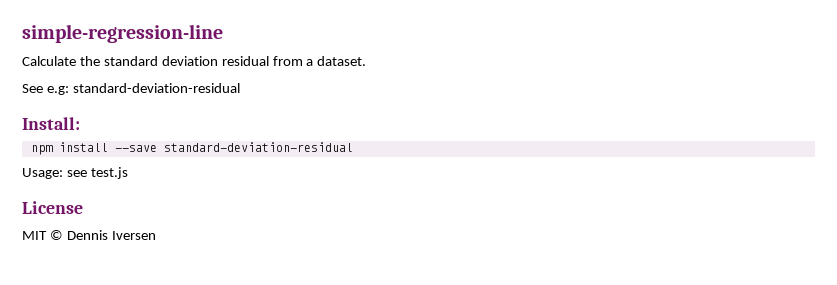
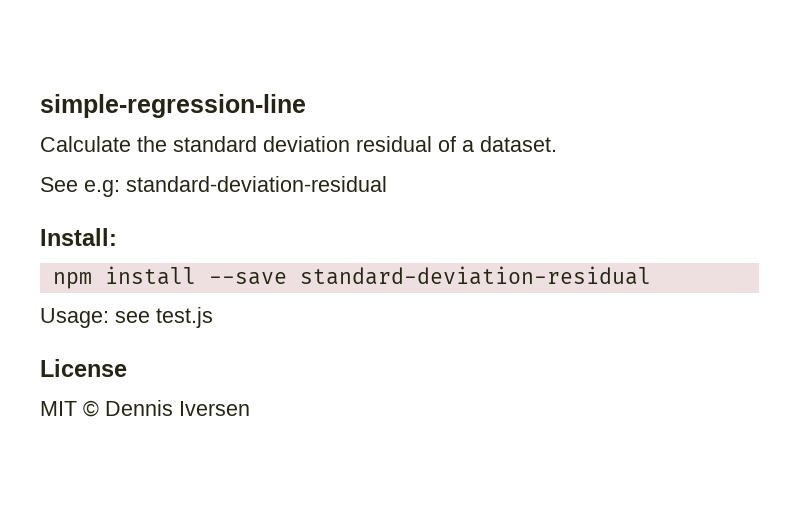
- Calculate the standard deviation residual from a dataset.
+ Calculate the standard deviation residual of a dataset.

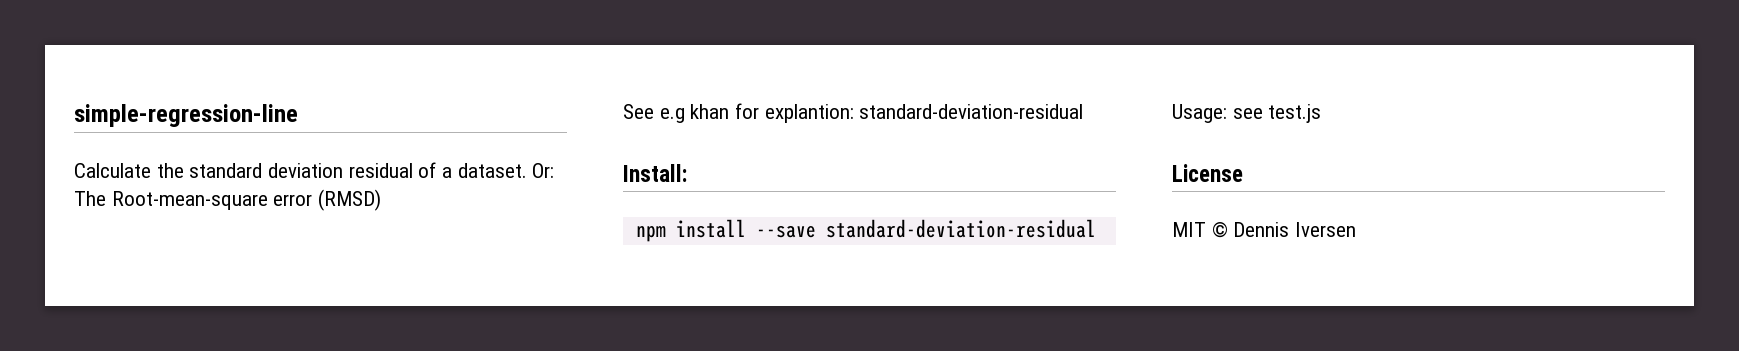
- Calculate the standard deviation residual of a dataset.
- See e.g: standard-deviation-residual
+ Calculate the standard deviation residual of a dataset. Or: The Root-mean-square error (RMSD)
+ See e.g khan for explantion: standard-deviation-residual

